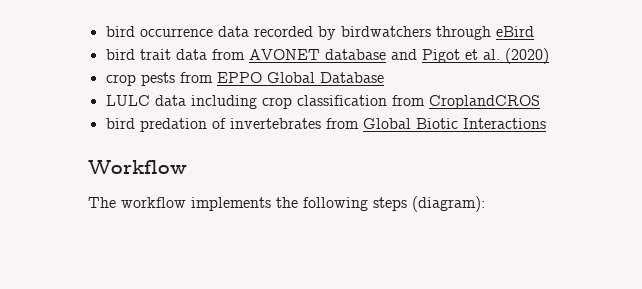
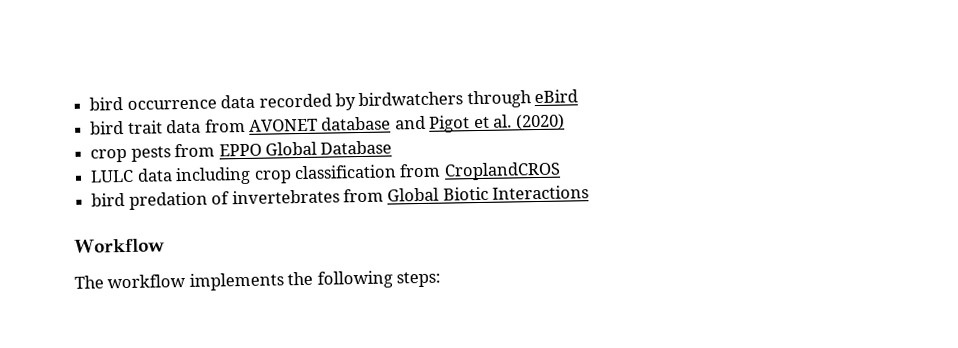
- The workflow implements the following steps (diagram):
+ The workflow implements the following steps:

